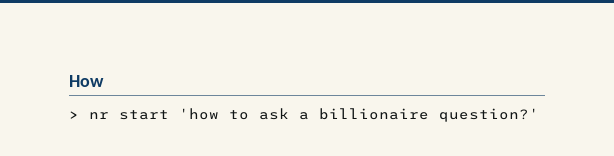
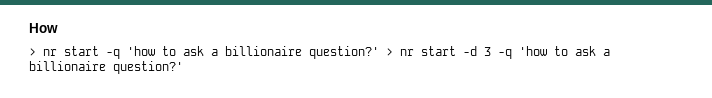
- > nr start 'how to ask a billionaire question?'
+ > nr start -q 'how to ask a billionaire question?' > nr start -d 3 -q 'how to ask a billionaire question?'

